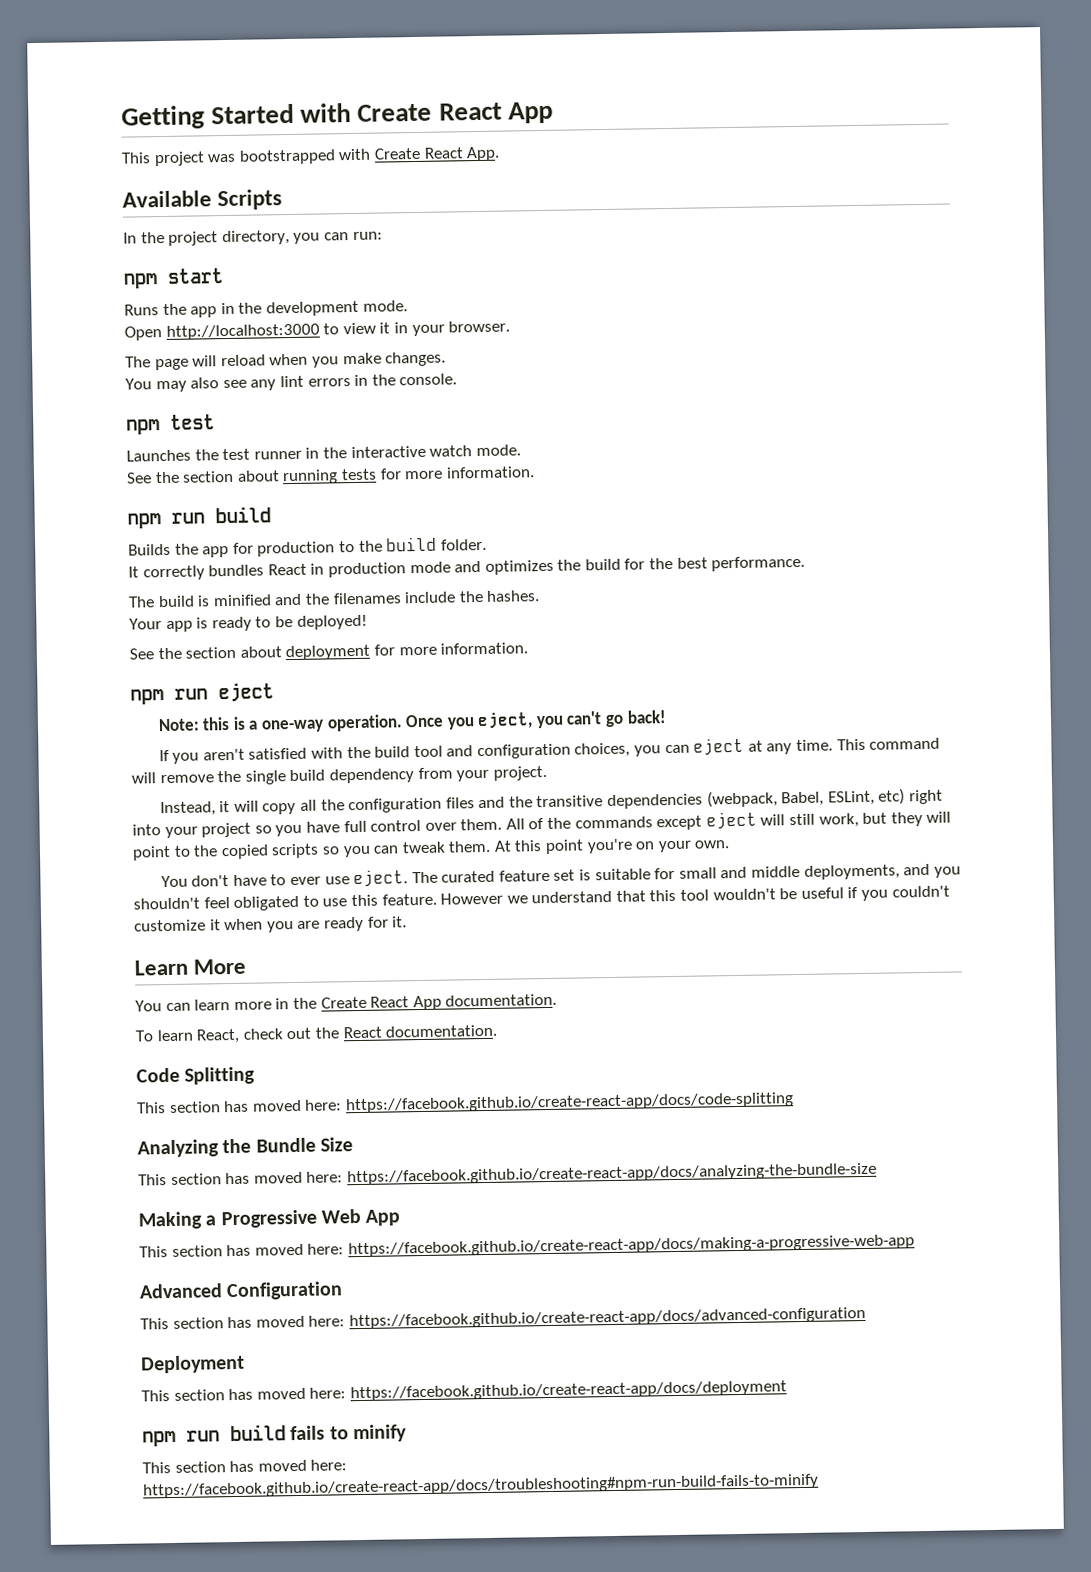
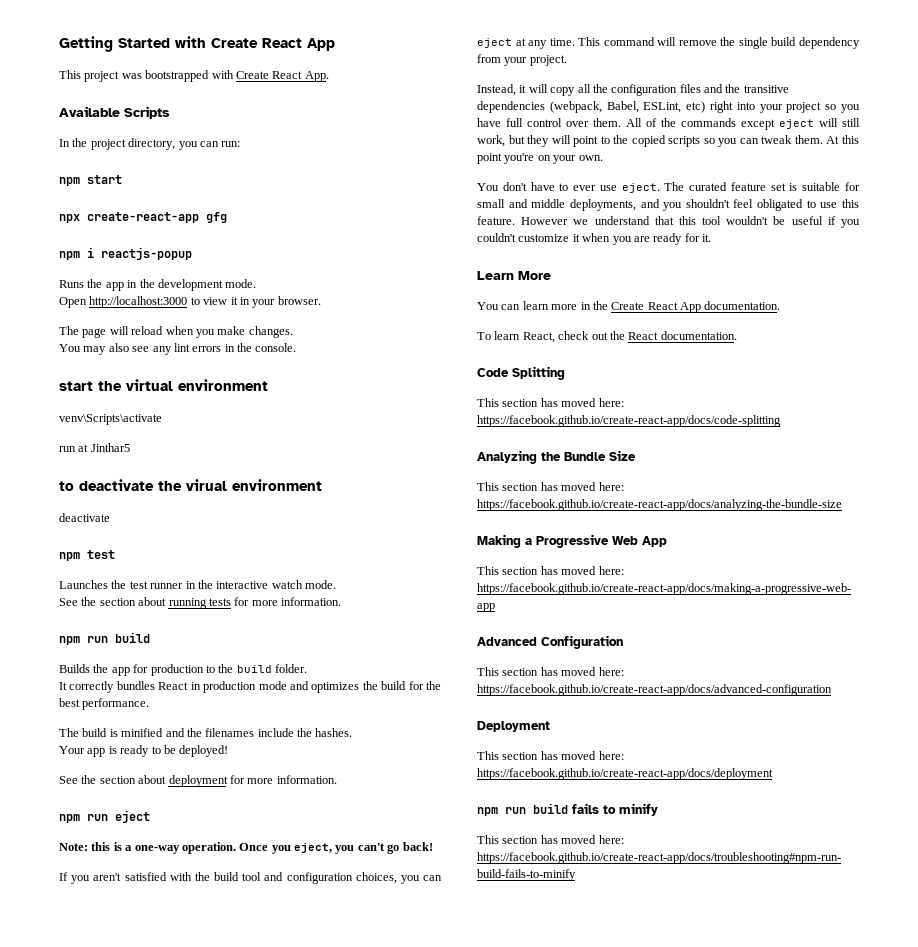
+ npx create-react-app gfg
+ npm i reactjs-popup
+ start the virtual environment
+ venv\Scripts\activate
+ run at Jinthar5
+ to deactivate the virual environment
+ deactivate

